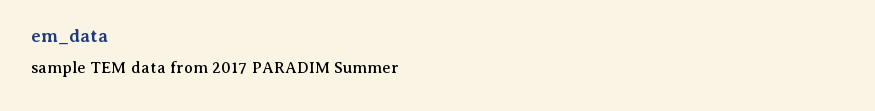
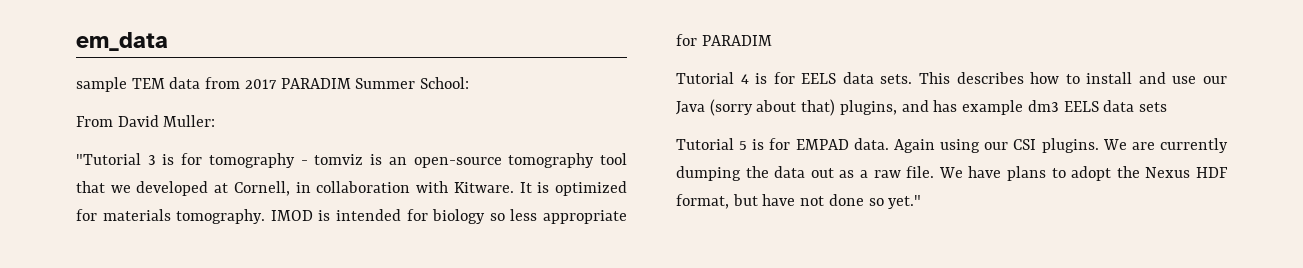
- sample TEM data from 2017 PARADIM Summer
+ sample TEM data from 2017 PARADIM Summer School:
+ From David Muller:
+ "Tutorial 3 is for tomography - tomviz is an open-source tomography tool that we developed at Cornell, in collaboration with Kitware. It is optimized for materials tomography. IMOD is intended for biology so less appropriate for PARADIM
+ Tutorial 4 is for EELS data sets. This describes how to install and use our Java (sorry about that) plugins, and has example dm3 EELS data sets
+ Tutorial 5 is for EMPAD data. Again using our CSI plugins. We are currently dumping the data out as a raw file. We have plans to adopt the Nexus HDF format, but have not done so yet."

